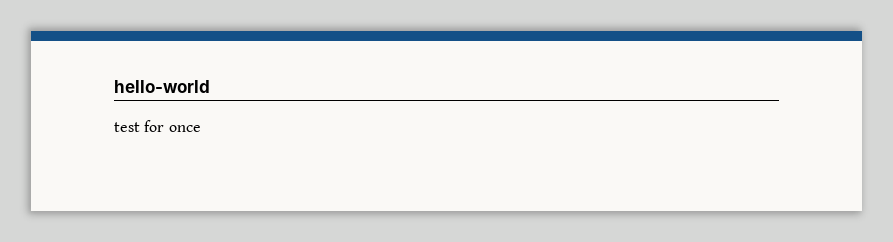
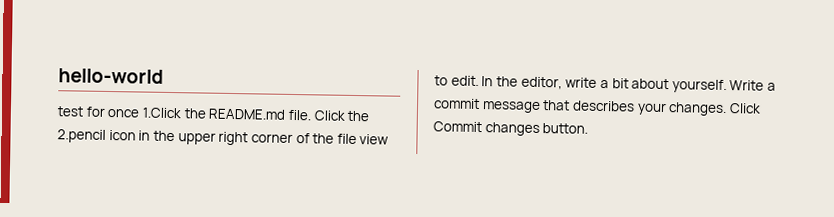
- test for once
+ test for once 1.Click the README.md file. Click the 2.pencil icon in the upper right corner of the file view to edit. In the editor, write a bit about yourself. Write a commit message that describes your changes. Click Commit changes button.

